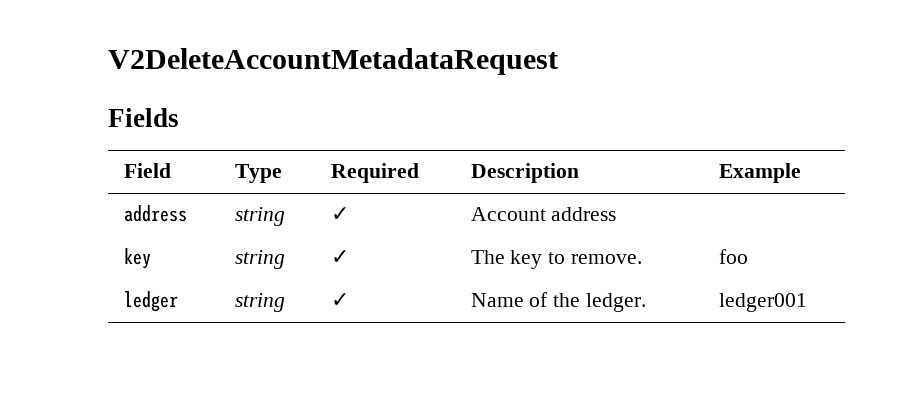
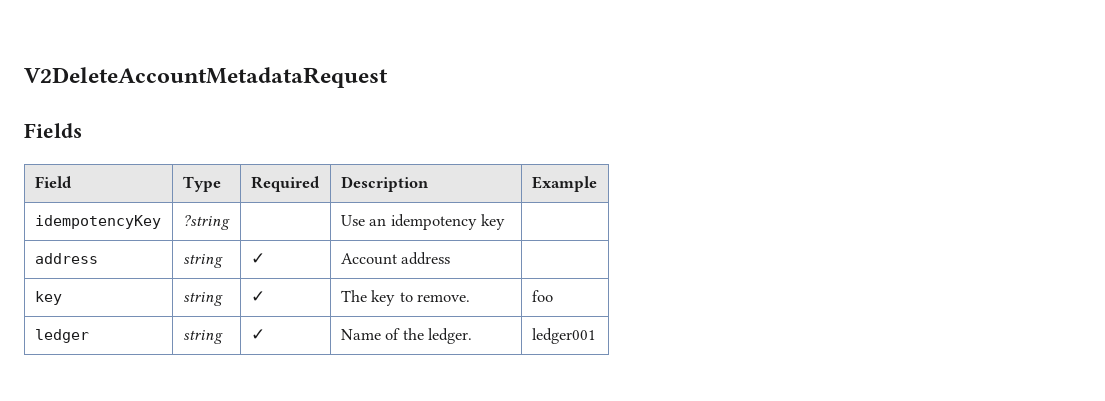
+ idempotencyKey | ?string | | Use an idempotency key |

